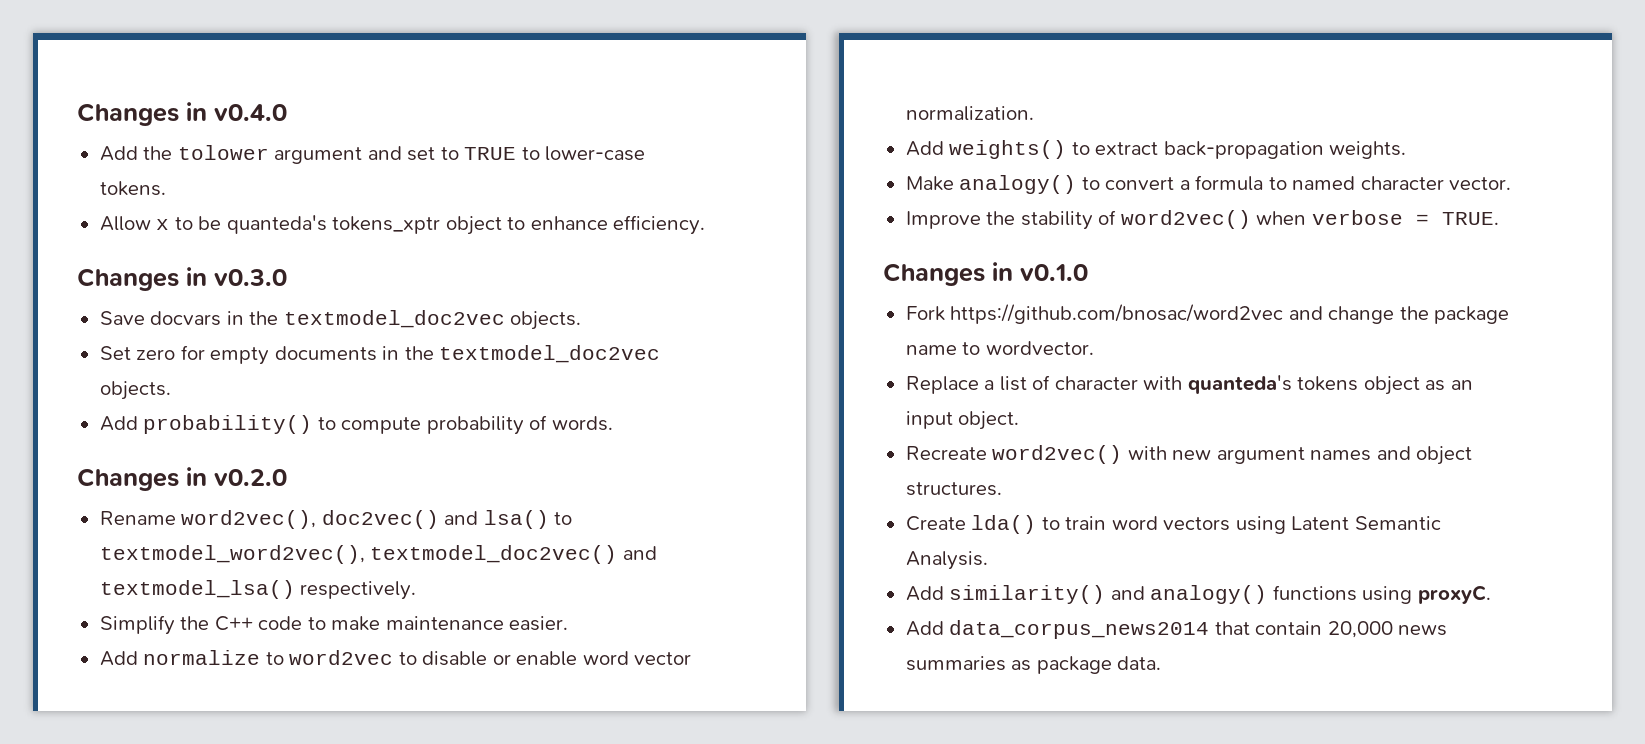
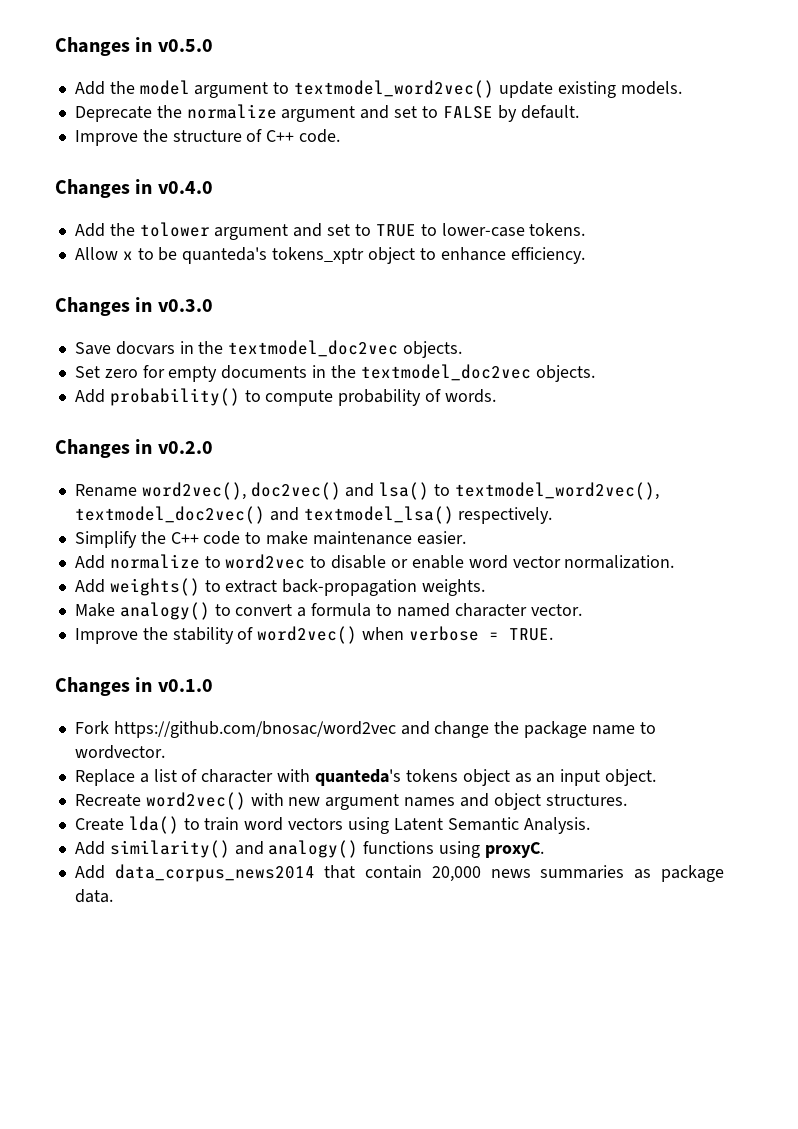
+ Changes in v0.5.0
+ Add the model argument to textmodel_word2vec() update existing models.
+ Deprecate the normalize argument and set to FALSE by default.
+ Improve the structure of C++ code.

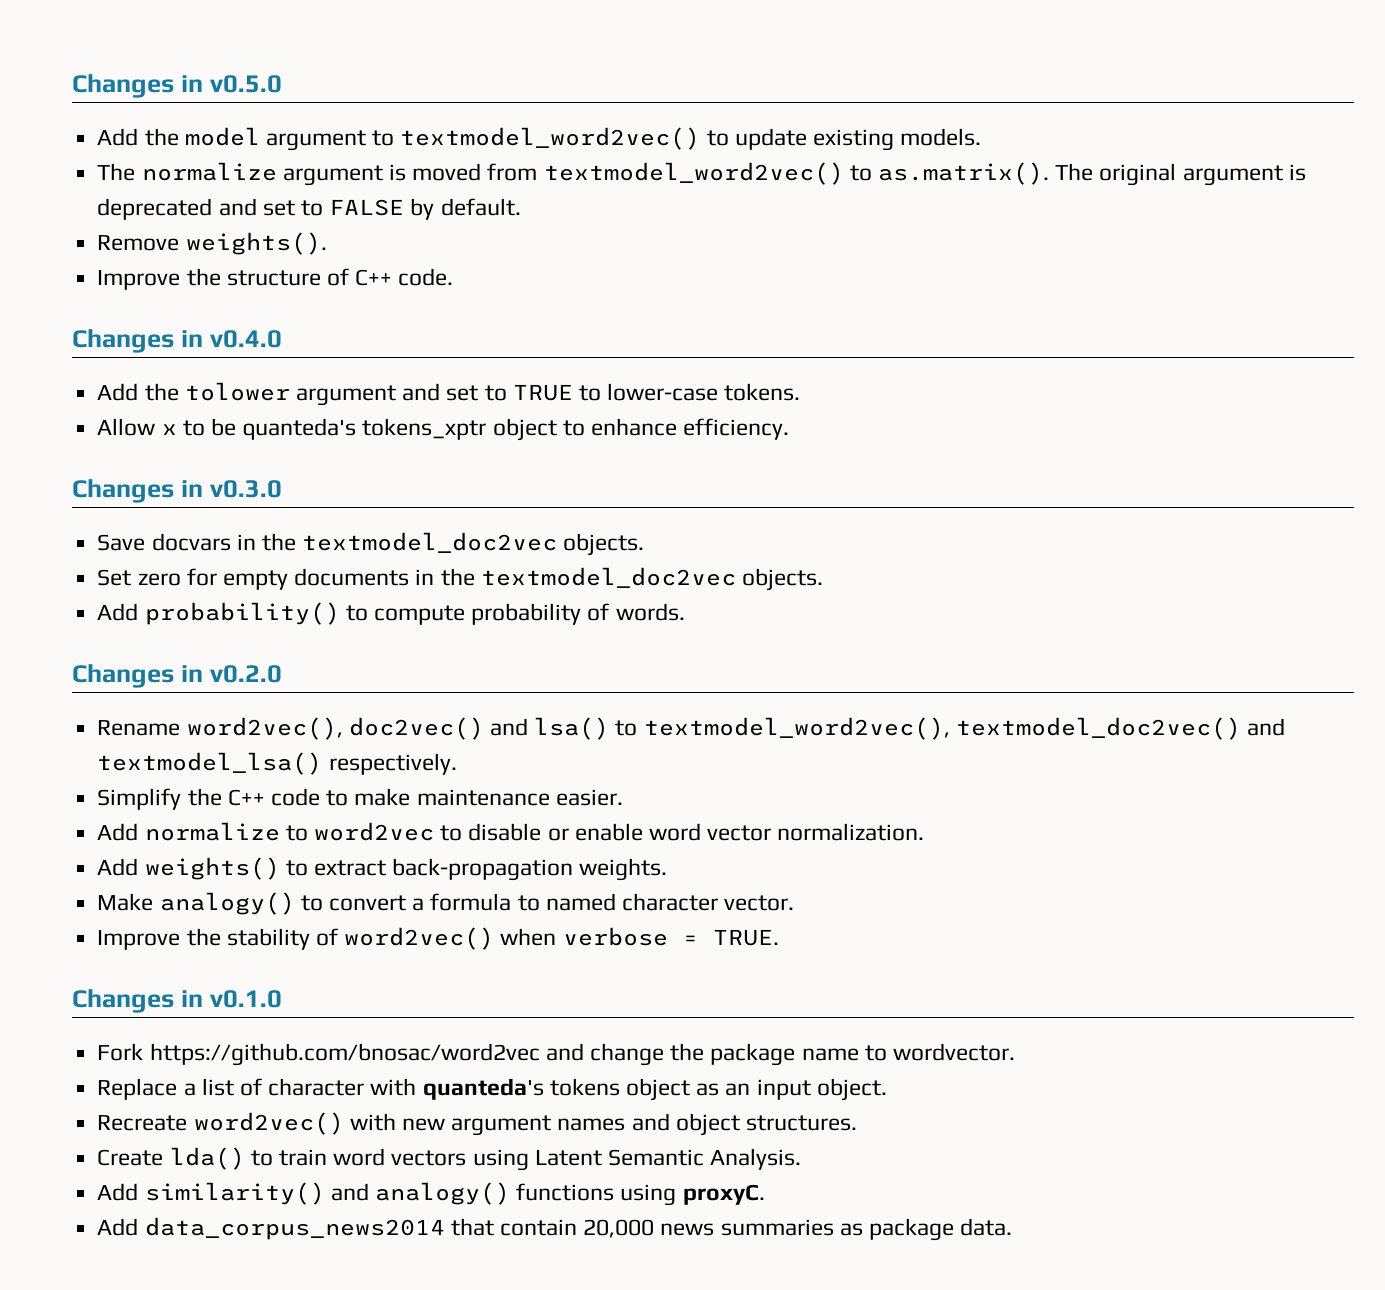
- Add the model argument to textmodel_word2vec() update existing models.
+ Add the model argument to textmodel_word2vec() to update existing models.
- Deprecate the normalize argument and set to FALSE by default.
+ The normalize argument is moved from textmodel_word2vec() to as.matrix(). The original argument is deprecated and set to FALSE by default.
+ Remove weights().

